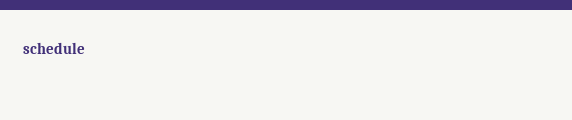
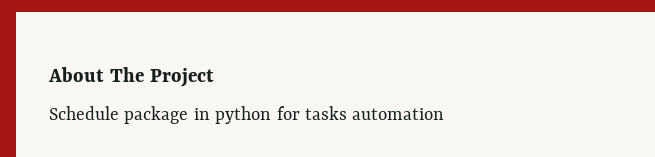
- schedule
+ About The Project
+ Schedule package in python for tasks automation

